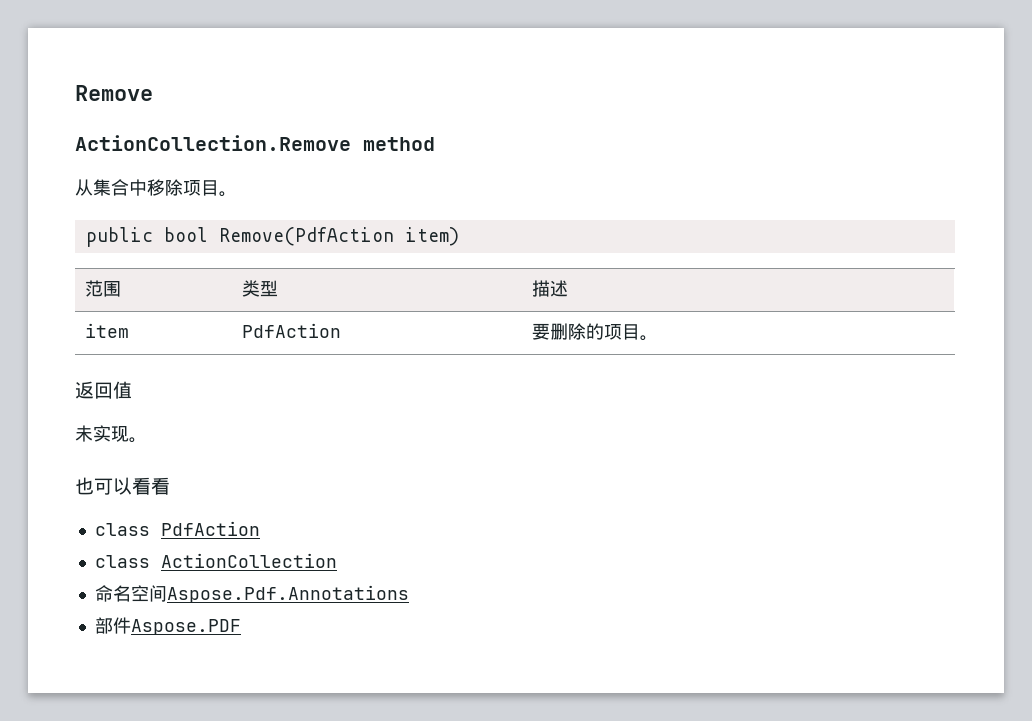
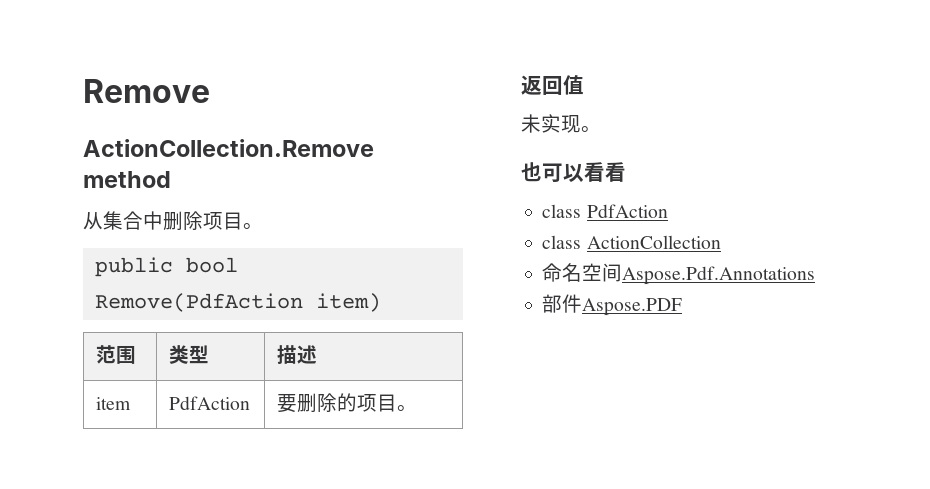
- 从集合中移除项目。
+ 从集合中删除项目。

